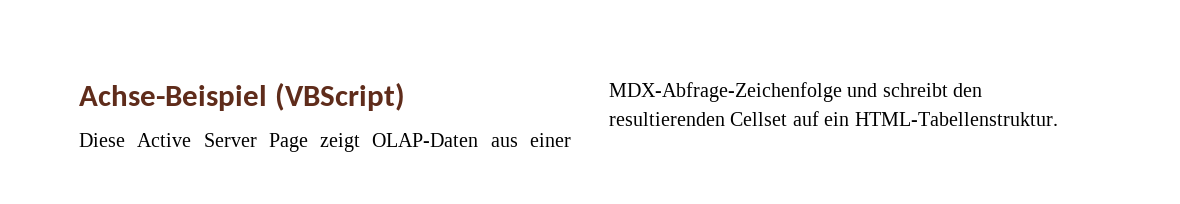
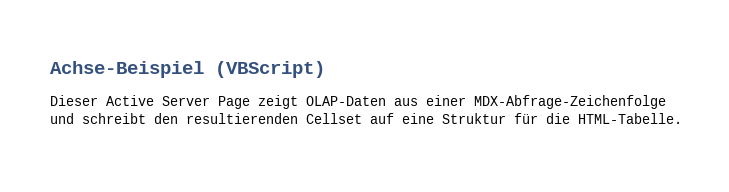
- Diese Active Server Page zeigt OLAP-Daten aus einer MDX-Abfrage-Zeichenfolge und schreibt den resultierenden Cellset auf ein HTML-Tabellenstruktur.
+ Dieser Active Server Page zeigt OLAP-Daten aus einer MDX-Abfrage-Zeichenfolge und schreibt den resultierenden Cellset auf eine Struktur für die HTML-Tabelle.

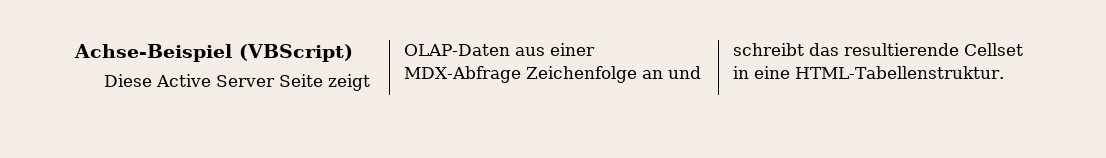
- Dieser Active Server Page zeigt OLAP-Daten aus einer MDX-Abfrage-Zeichenfolge und schreibt den resultierenden Cellset auf eine Struktur für die HTML-Tabelle.
+ Diese Active Server Seite zeigt OLAP-Daten aus einer MDX-Abfrage Zeichenfolge an und schreibt das resultierende Cellset in eine HTML-Tabellenstruktur.

